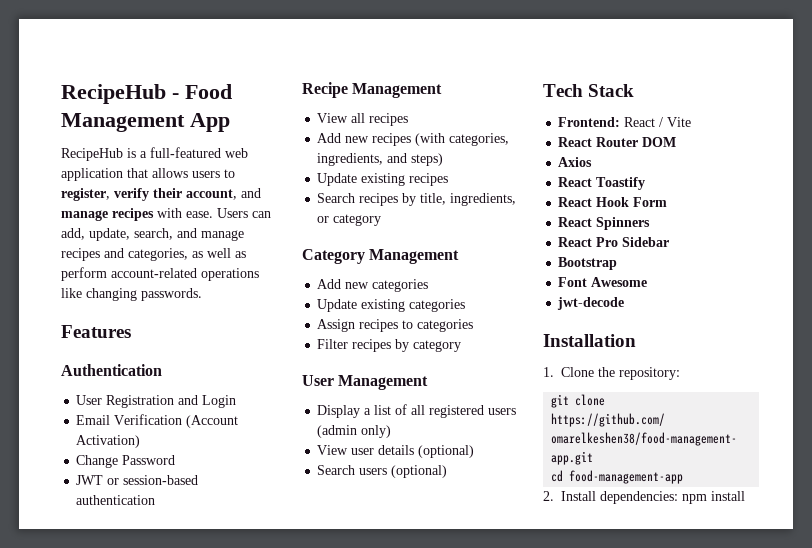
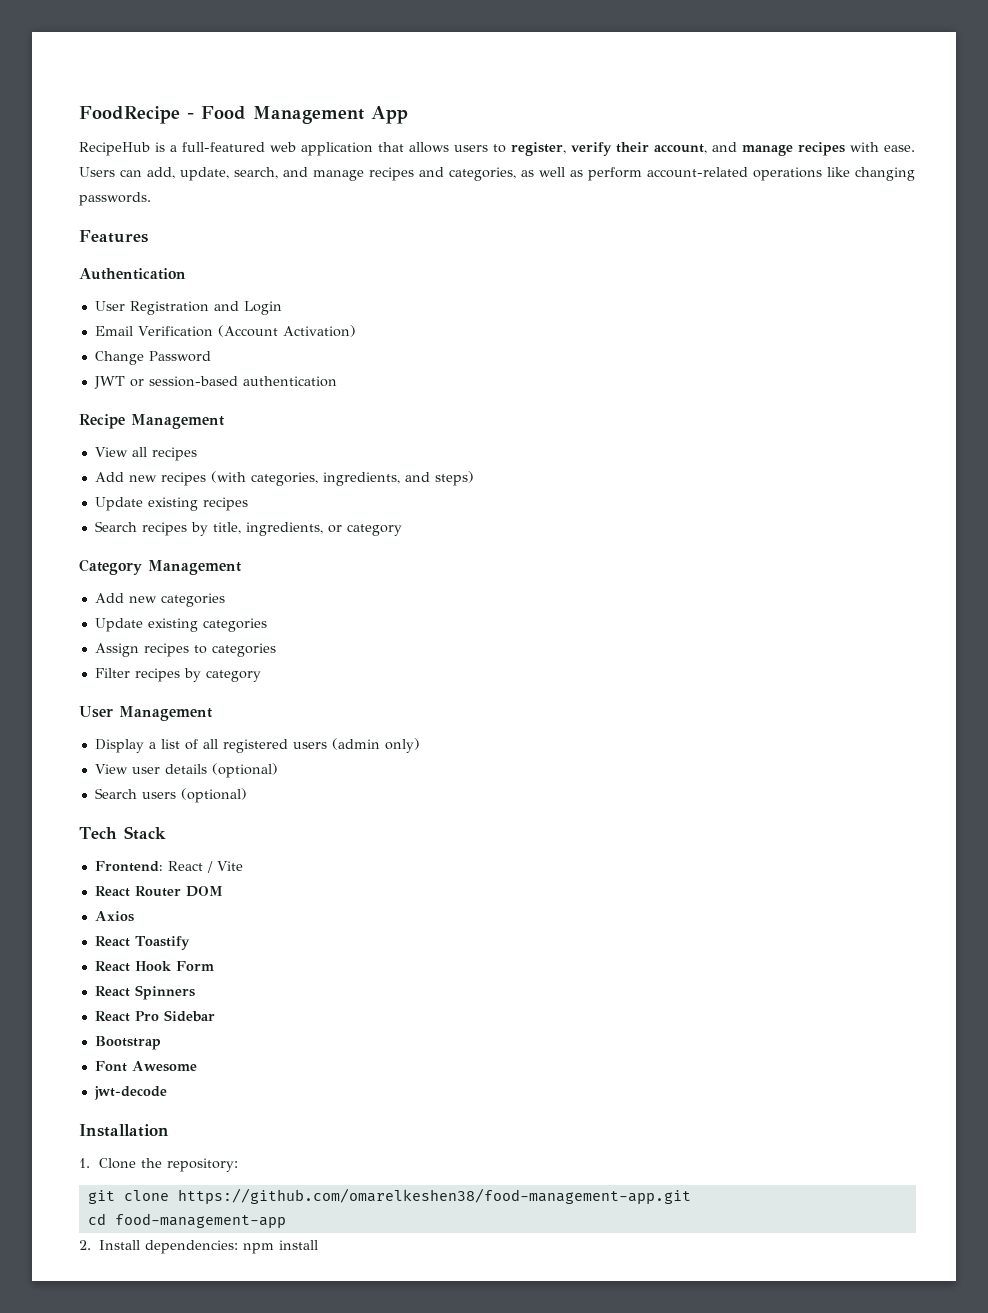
- RecipeHub - Food Management App
+ FoodRecipe - Food Management App

